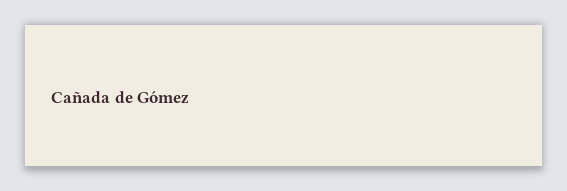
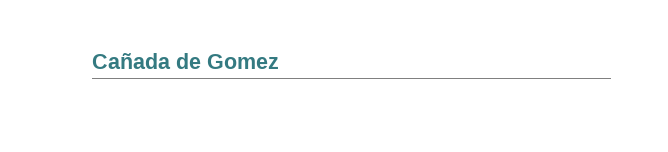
- Cañada de Gómez
+ Cañada de Gomez

